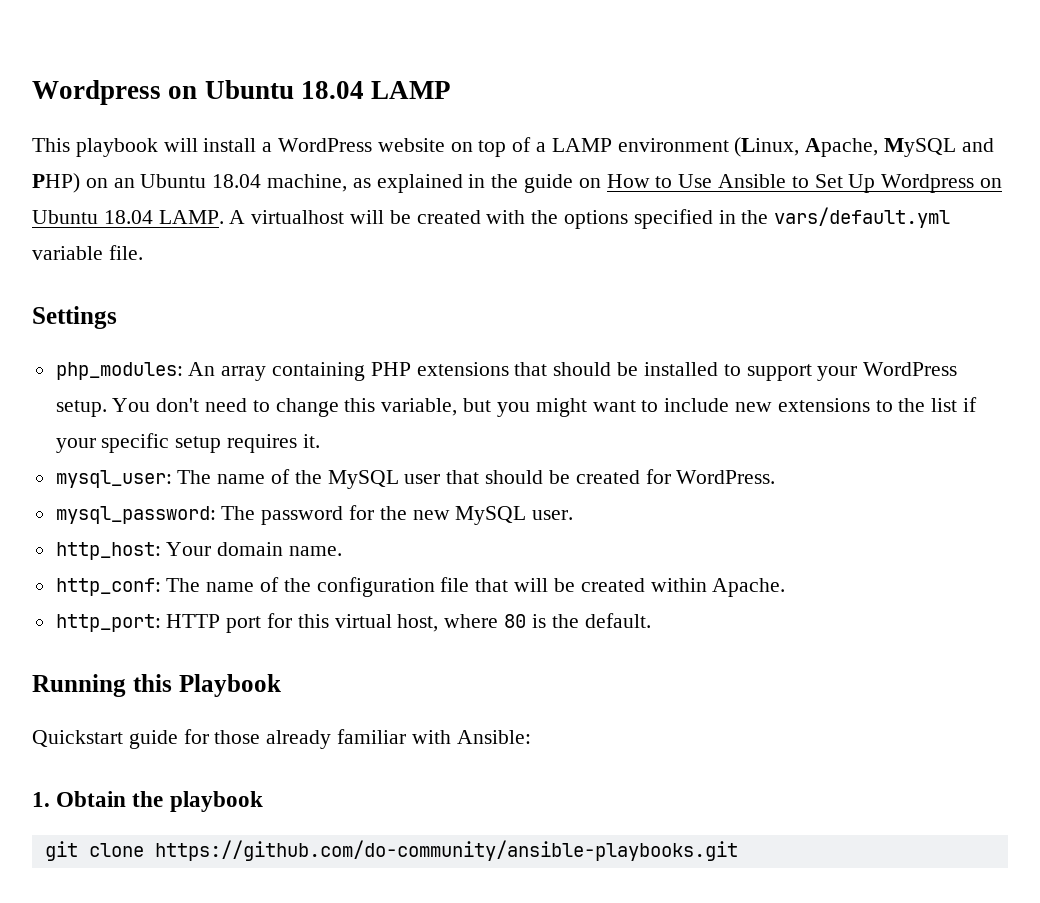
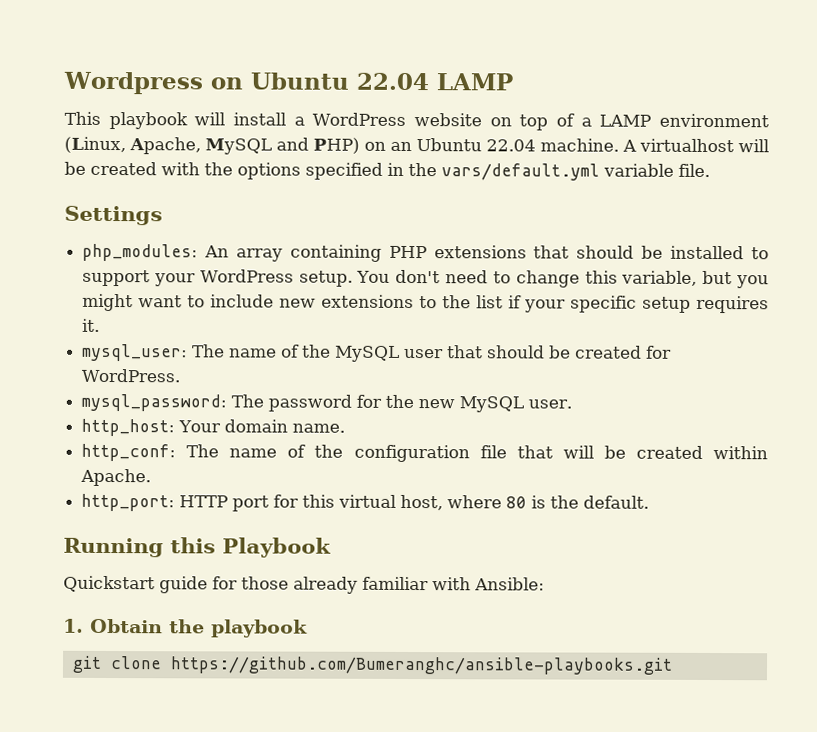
- Wordpress on Ubuntu 18.04 LAMP
+ Wordpress on Ubuntu 22.04 LAMP
- This playbook will install a WordPress website on top of a LAMP environment (Linux, Apache, MySQL and PHP) on an Ubuntu 18.04 machine, as explained in the guide on How to Use Ansible to Set Up Wordpress on Ubuntu 18.04 LAMP.
+ This playbook will install a WordPress website on top of a LAMP environment (Linux, Apache, MySQL and PHP) on an Ubuntu 22.04 machine.
- git clone https://github.com/do-community/ansible-playbooks.git
+ git clone https://github.com/Bumeranghc/ansible-playbooks.git

